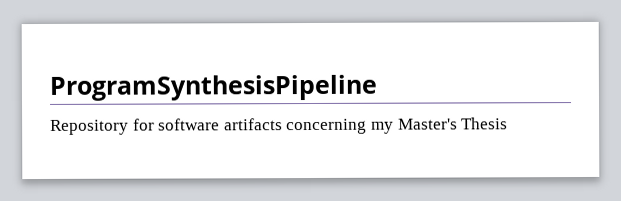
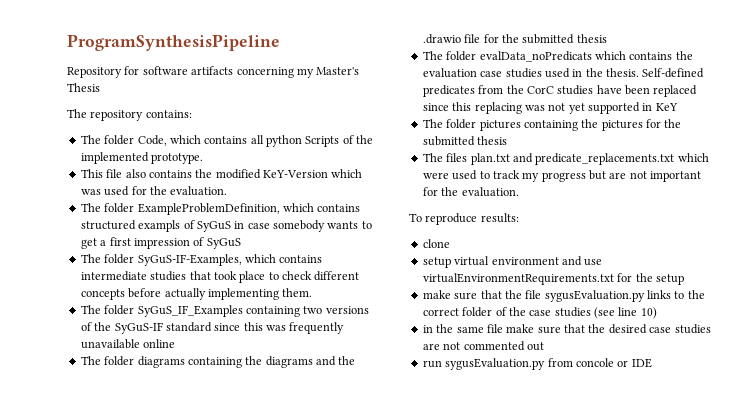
+ The repository contains:
+ The folder Code, which contains all python Scripts of the implemented prototype.
+ This file also contains the modified KeY-Version which was used for the evaluation.
+ The folder ExampleProblemDefinition, which contains structured exampls of SyGuS in case somebody wants to get a first impression of SyGuS
+ The folder SyGuS-IF-Examples, which contains intermediate studies that took place to check different concepts before actually implementing them.
+ The folder SyGuS_IF_Examples containing two versions of the SyGuS-IF standard since this was frequently unavailable online
+ The folder diagrams containing the diagrams and the .drawio file for the submitted thesis
+ The folder evalData_noPredicats which contains the evaluation case studies used in the thesis. Self-defined predicates from the CorC studies have been replaced since this replacing was not yet supported in KeY
+ The folder pictures containing the pictures for the submitted thesis
+ The files plan.txt and predicate_replacements.txt which were used to track my progress but are not important for the evaluation.
+ To reproduce results:
+ clone
+ setup virtual environment and use virtualEnvironmentRequirements.txt for the setup
+ make sure that the file sygusEvaluation.py links to the correct folder of the case studies (see line 10)
+ in the same file make sure that the desired case studies are not commented out
+ run sygusEvaluation.py from concole or IDE

